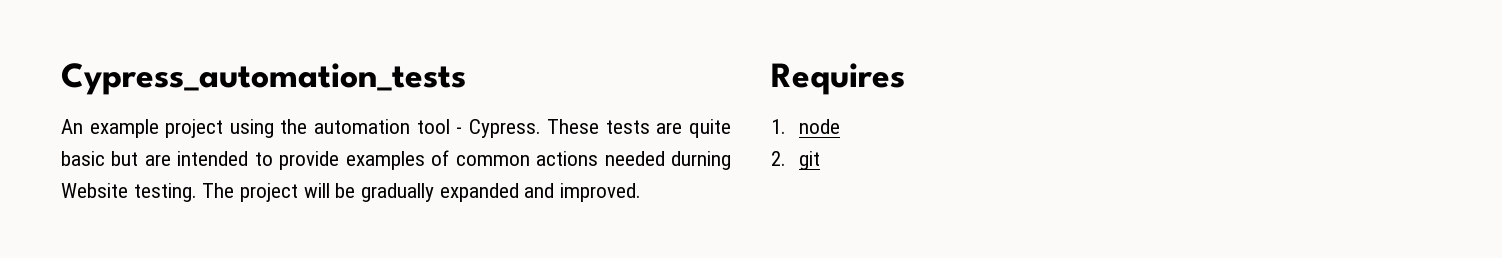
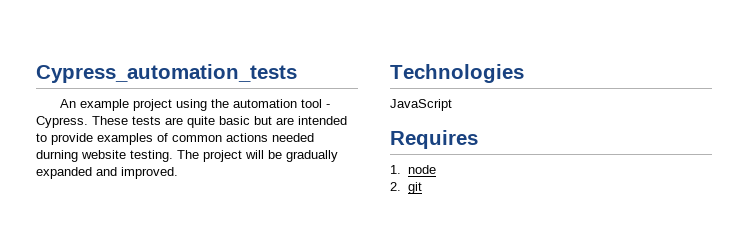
- These tests are quite basic but are intended to provide examples of common actions needed durning Website testing.
+ These tests are quite basic but are intended to provide examples of common actions needed durning website testing.
+ Technologies
+ JavaScript

